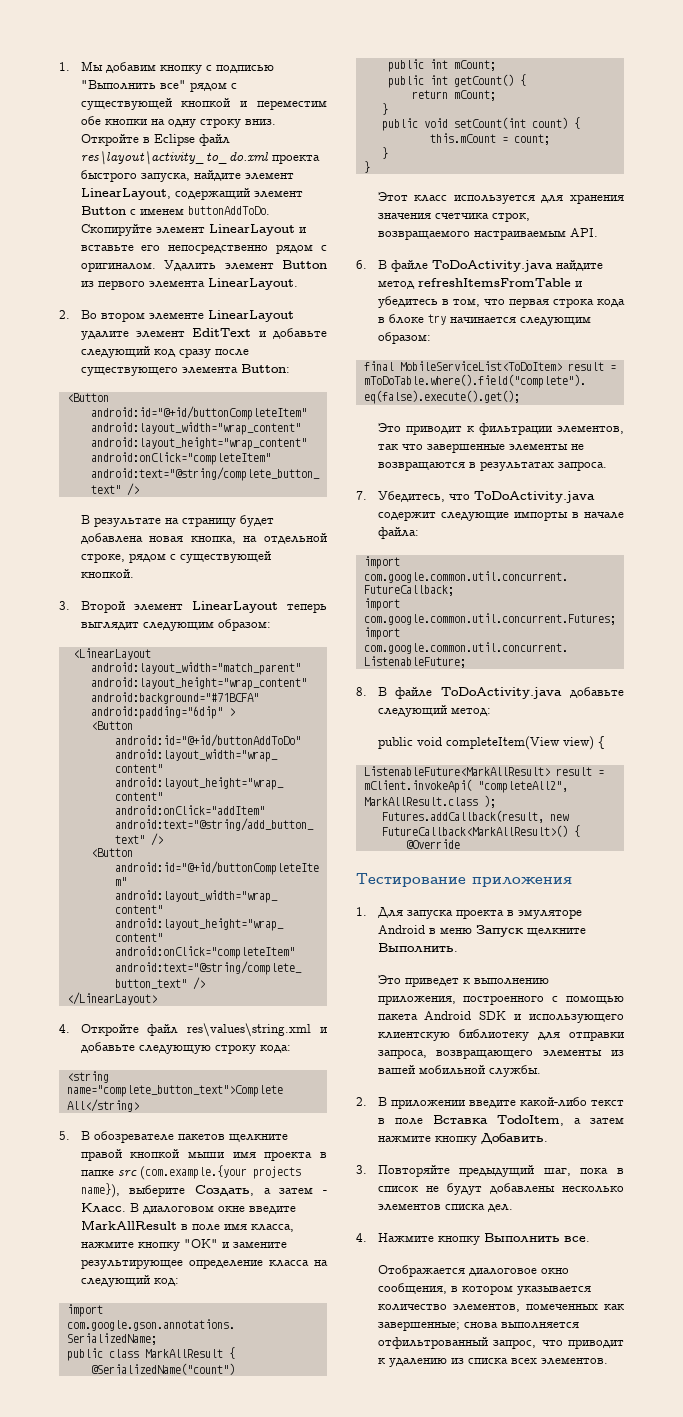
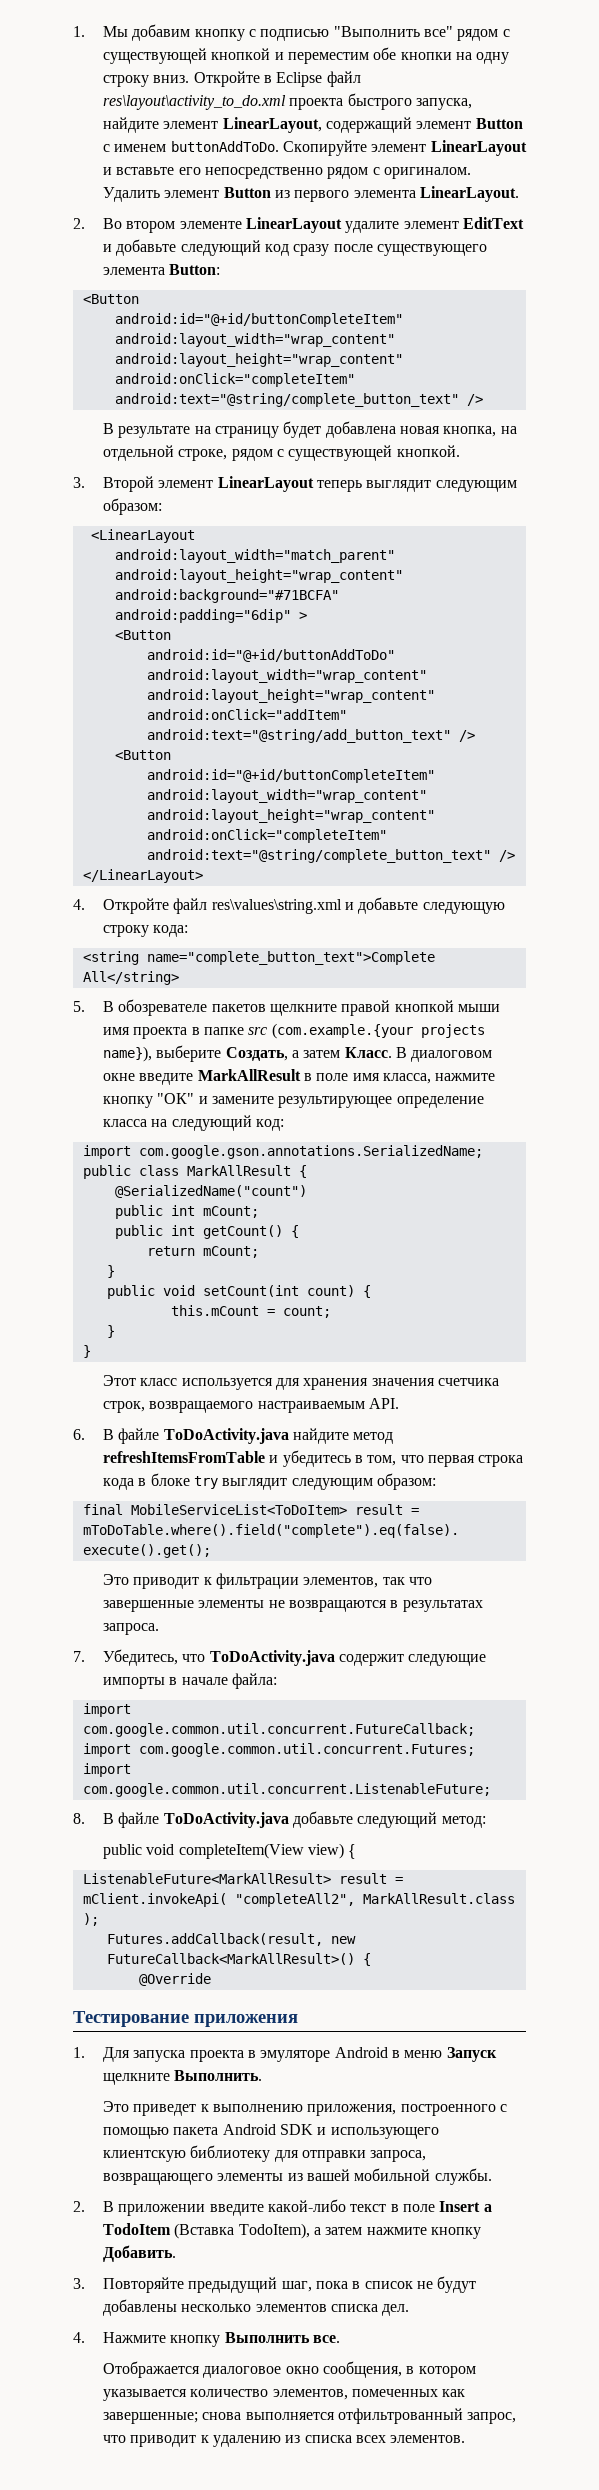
- 5. В обозревателе пакетов щелкните правой кнопкой мыши имя проекта в папке src (com.example.{your projects name}), выберите Создать, а затем - Класс.
+ 5. В обозревателе пакетов щелкните правой кнопкой мыши имя проекта в папке src (com.example.{your projects name}), выберите Создать, а затем Класс.
- 6. В файле ToDoActivity.java найдите метод refreshItemsFromTable и убедитесь в том, что первая строка кода в блоке try начинается следующим образом:
+ 6. В файле ToDoActivity.java найдите метод refreshItemsFromTable и убедитесь в том, что первая строка кода в блоке try выглядит следующим образом:
- 2. В приложении введите какой-либо текст в поле Вставка TodoItem, а затем нажмите кнопку Добавить.
+ 2. В приложении введите какой-либо текст в поле Insert a TodoItem (Вставка TodoItem), а затем нажмите кнопку Добавить.

